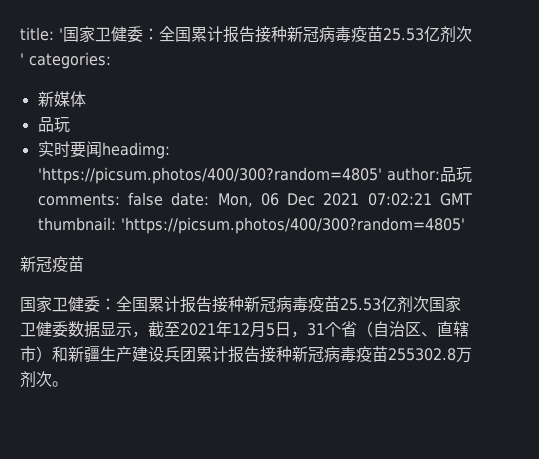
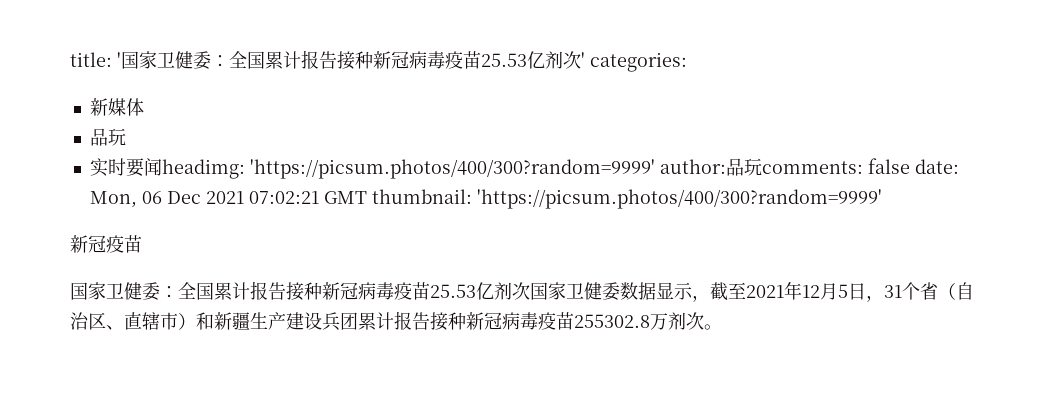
- 实时要闻headimg: 'https://picsum.photos/400/300?random=4805' author:品玩comments: false date: Mon, 06 Dec 2021 07:02:21 GMT thumbnail: 'https://picsum.photos/400/300?random=4805'
+ 实时要闻headimg: 'https://picsum.photos/400/300?random=9999' author:品玩comments: false date: Mon, 06 Dec 2021 07:02:21 GMT thumbnail: 'https://picsum.photos/400/300?random=9999'

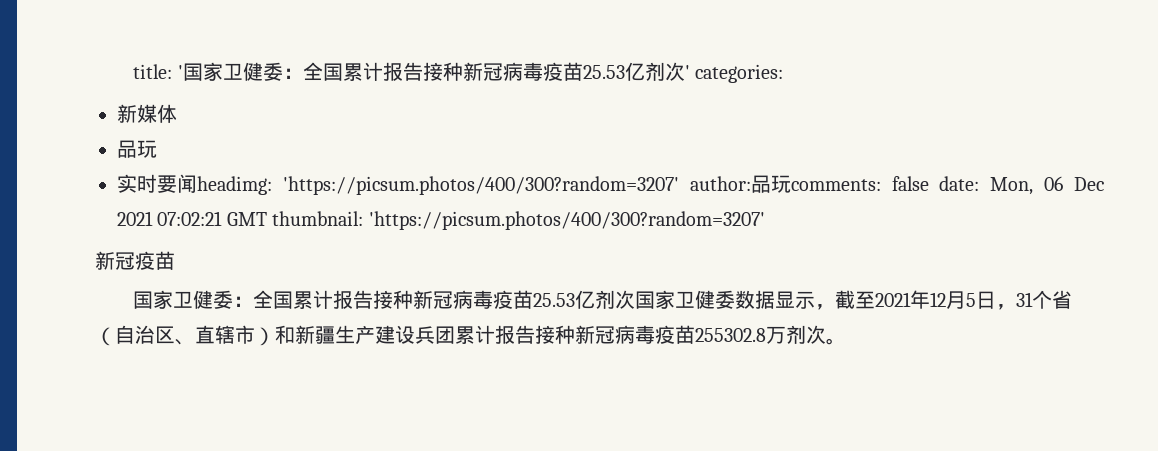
- 实时要闻headimg: 'https://picsum.photos/400/300?random=9999' author:品玩comments: false date: Mon, 06 Dec 2021 07:02:21 GMT thumbnail: 'https://picsum.photos/400/300?random=9999'
+ 实时要闻headimg: 'https://picsum.photos/400/300?random=3207' author:品玩comments: false date: Mon, 06 Dec 2021 07:02:21 GMT thumbnail: 'https://picsum.photos/400/300?random=3207'

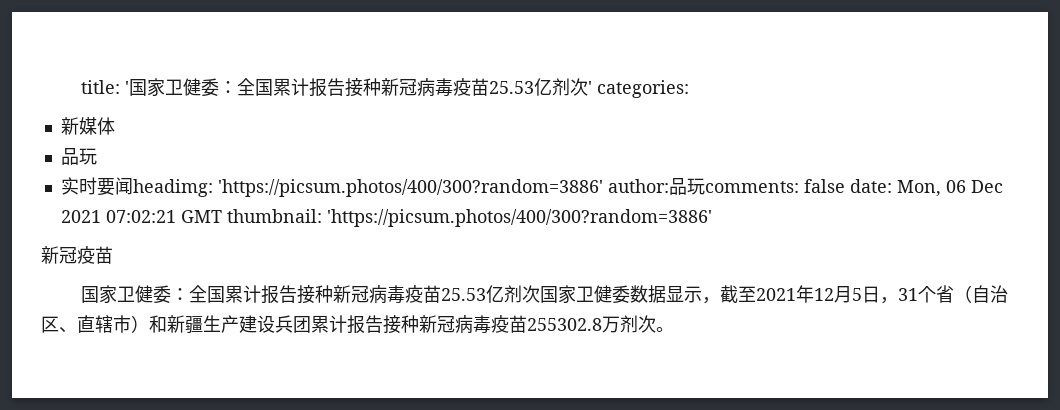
- 实时要闻headimg: 'https://picsum.photos/400/300?random=3207' author:品玩comments: false date: Mon, 06 Dec 2021 07:02:21 GMT thumbnail: 'https://picsum.photos/400/300?random=3207'
+ 实时要闻headimg: 'https://picsum.photos/400/300?random=3886' author:品玩comments: false date: Mon, 06 Dec 2021 07:02:21 GMT thumbnail: 'https://picsum.photos/400/300?random=3886'

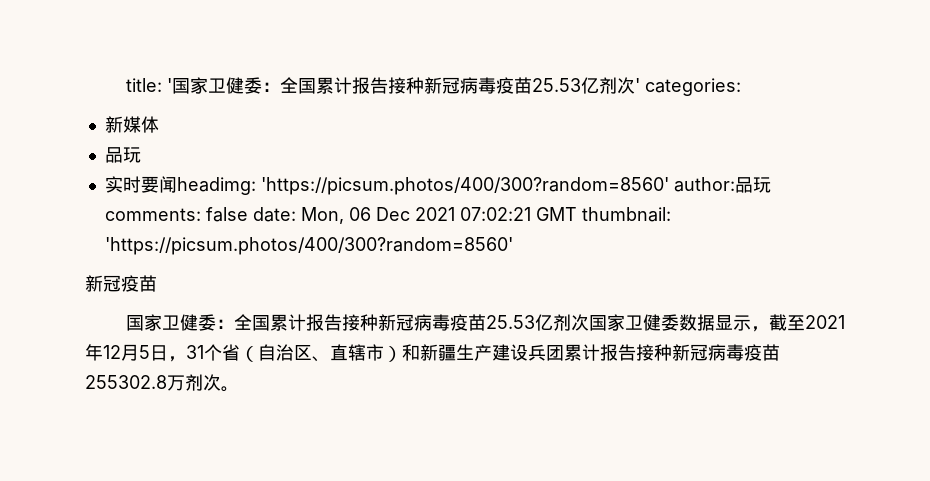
- 实时要闻headimg: 'https://picsum.photos/400/300?random=3886' author:品玩comments: false date: Mon, 06 Dec 2021 07:02:21 GMT thumbnail: 'https://picsum.photos/400/300?random=3886'
+ 实时要闻headimg: 'https://picsum.photos/400/300?random=8560' author:品玩comments: false date: Mon, 06 Dec 2021 07:02:21 GMT thumbnail: 'https://picsum.photos/400/300?random=8560'

